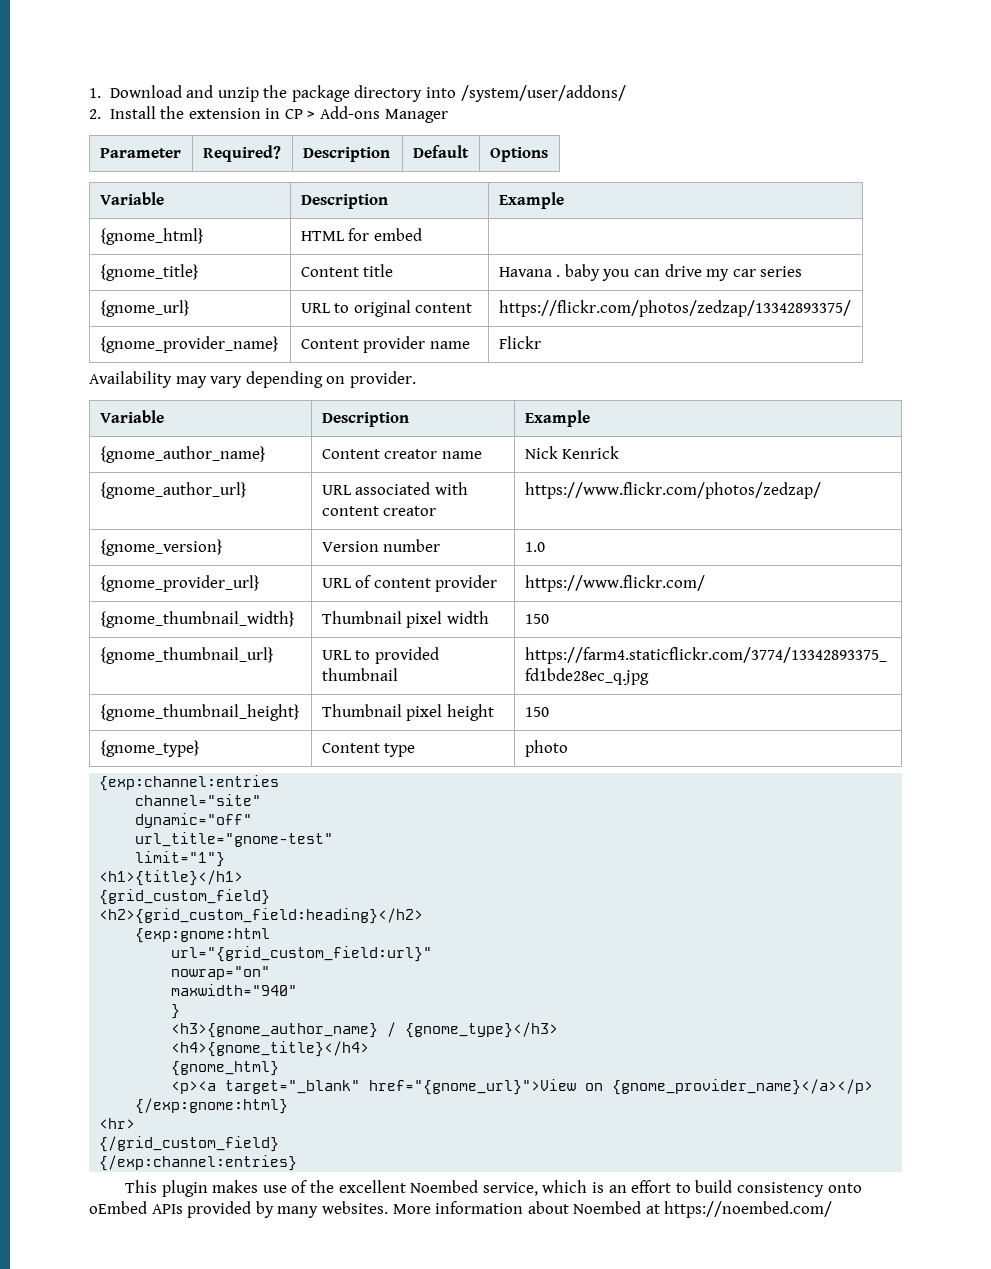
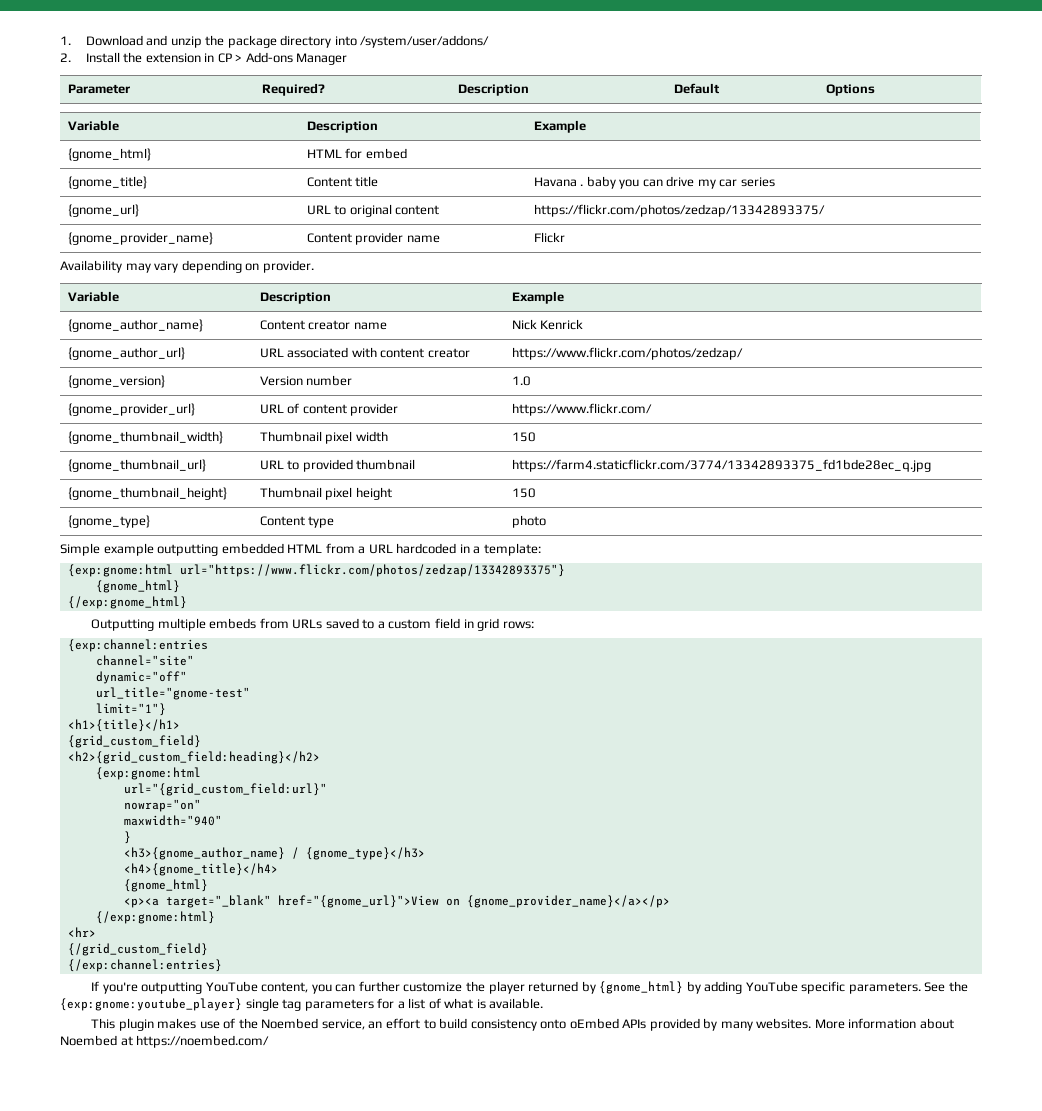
+ Simple example outputting embedded HTML from a URL hardcoded in a template:
+ {exp:gnome:html url="https://www.flickr.com/photos/zedzap/13342893375"}
+ {gnome_html}
+ {/exp:gnome_html}
+ Outputting multiple embeds from URLs saved to a custom field in grid rows:
+ If you're outputting YouTube content, you can further customize the player returned by {gnome_html} by adding YouTube specific parameters. See the {exp:gnome:youtube_player} single tag parameters for a list of what is available.
- This plugin makes use of the excellent Noembed service, which is an effort to build consistency onto oEmbed APIs provided by many websites.
+ This plugin makes use of the Noembed service, an effort to build consistency onto oEmbed APIs provided by many websites.

